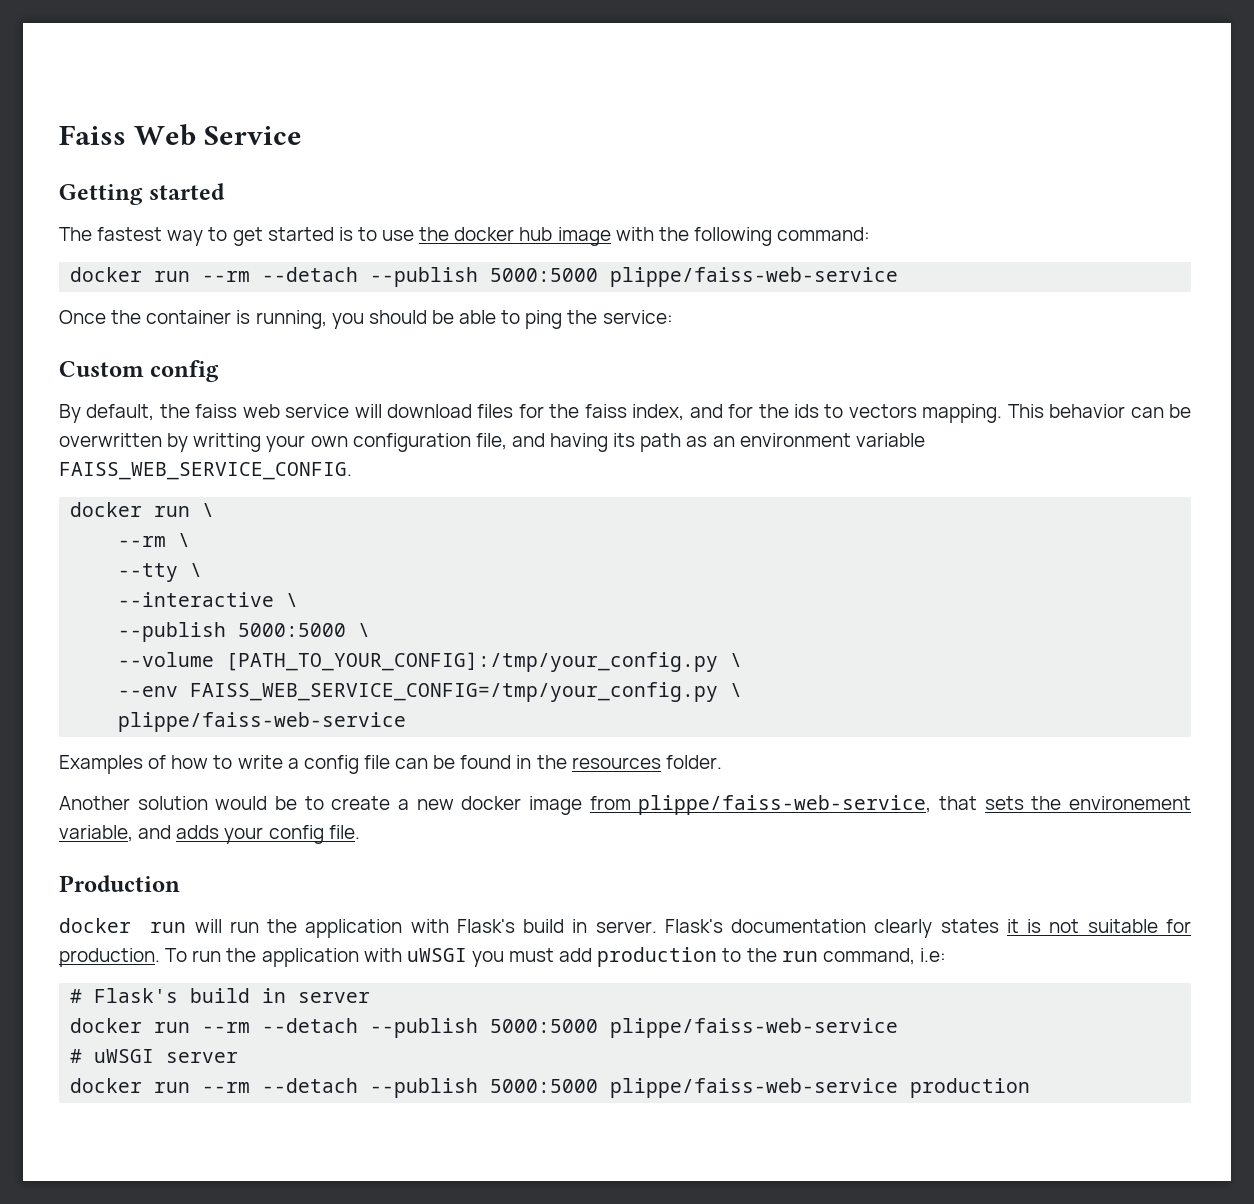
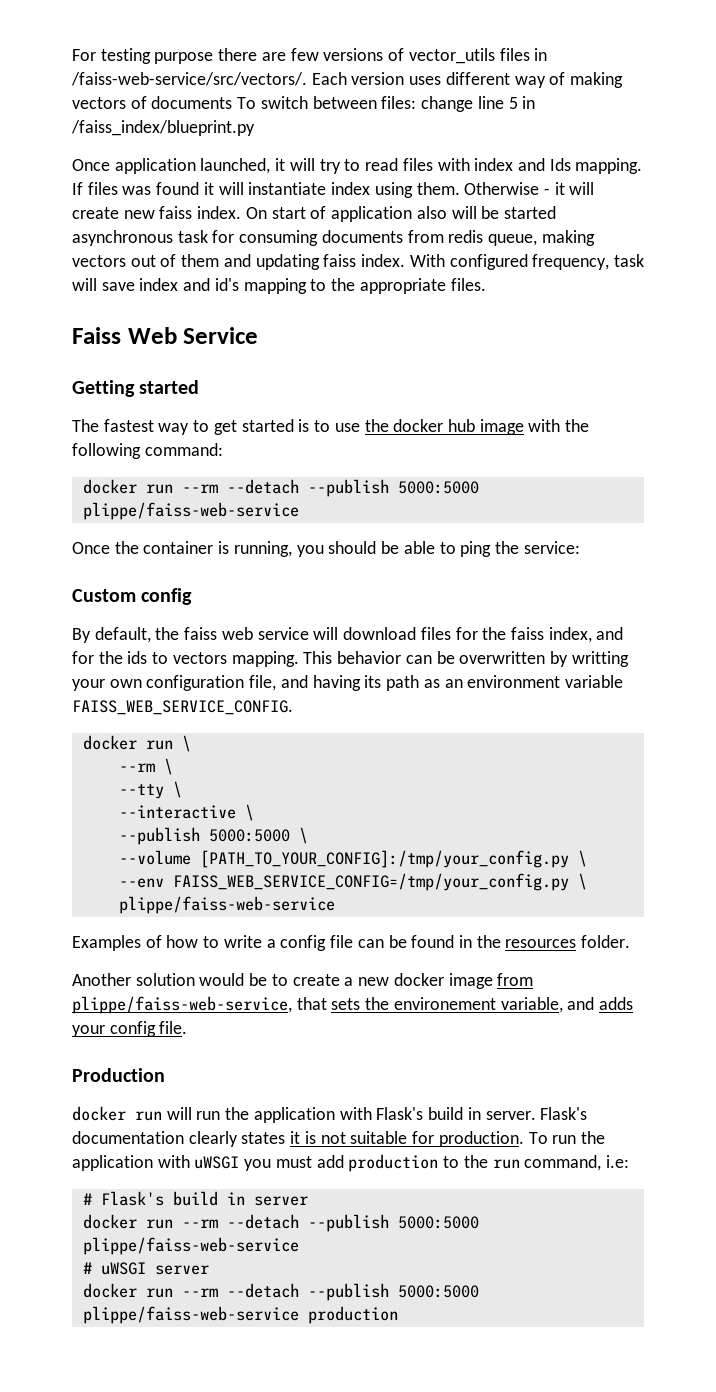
+ For testing purpose there are few versions of vector_utils files in /faiss-web-service/src/vectors/. Each version uses different way of making vectors of documents To switch between files: change line 5 in /faiss_index/blueprint.py
+ Once application launched, it will try to read files with index and Ids mapping. If files was found it will instantiate index using them. Otherwise - it will create new faiss index. On start of application also will be started asynchronous task for consuming documents from redis queue, making vectors out of them and updating faiss index. With configured frequency, task will save index and id's mapping to the appropriate files.

